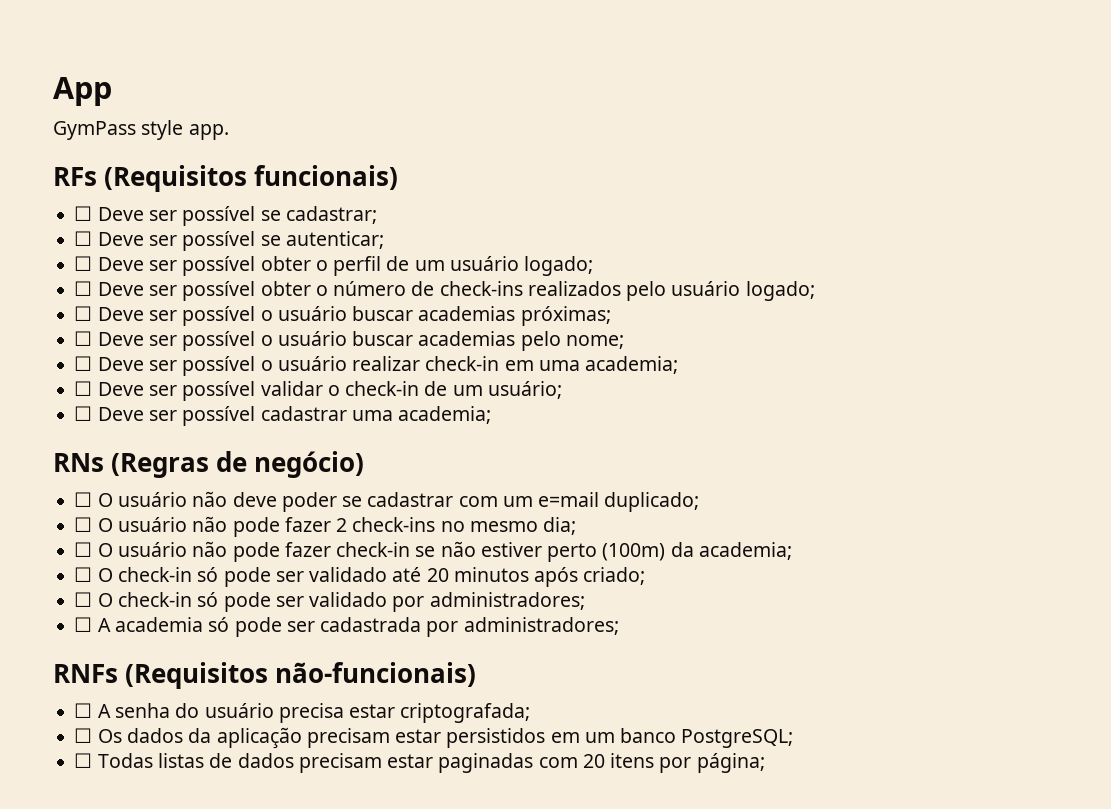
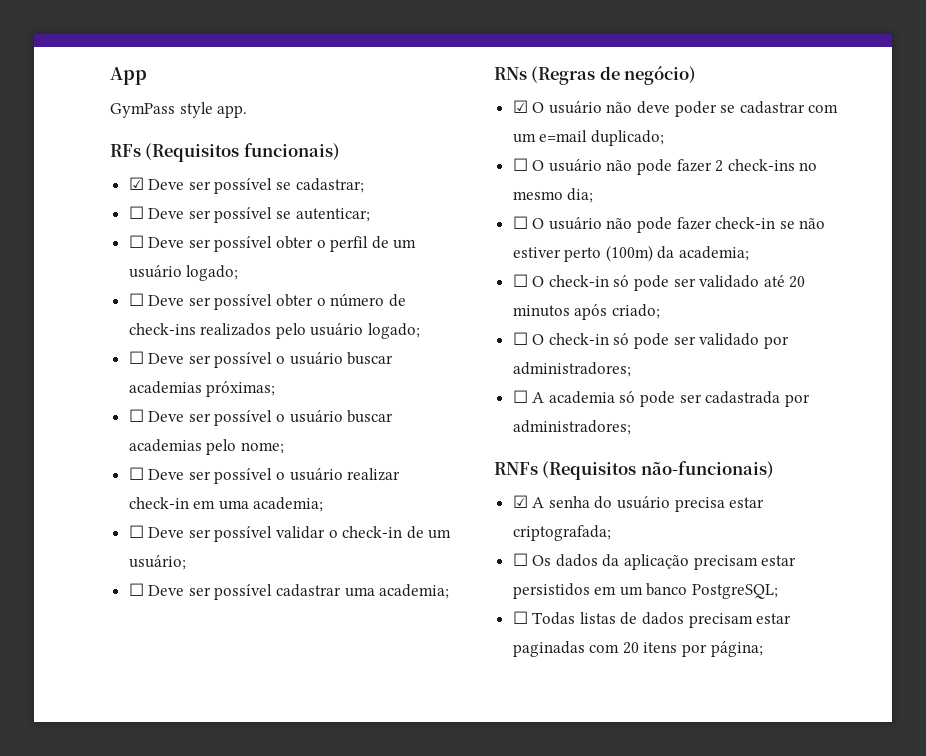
- ☐ Deve ser possível se cadastrar;
+ ☑ Deve ser possível se cadastrar;
- ☐ O usuário não deve poder se cadastrar com um e=mail duplicado;
+ ☑ O usuário não deve poder se cadastrar com um e=mail duplicado;
- ☐ A senha do usuário precisa estar criptografada;
+ ☑ A senha do usuário precisa estar criptografada;

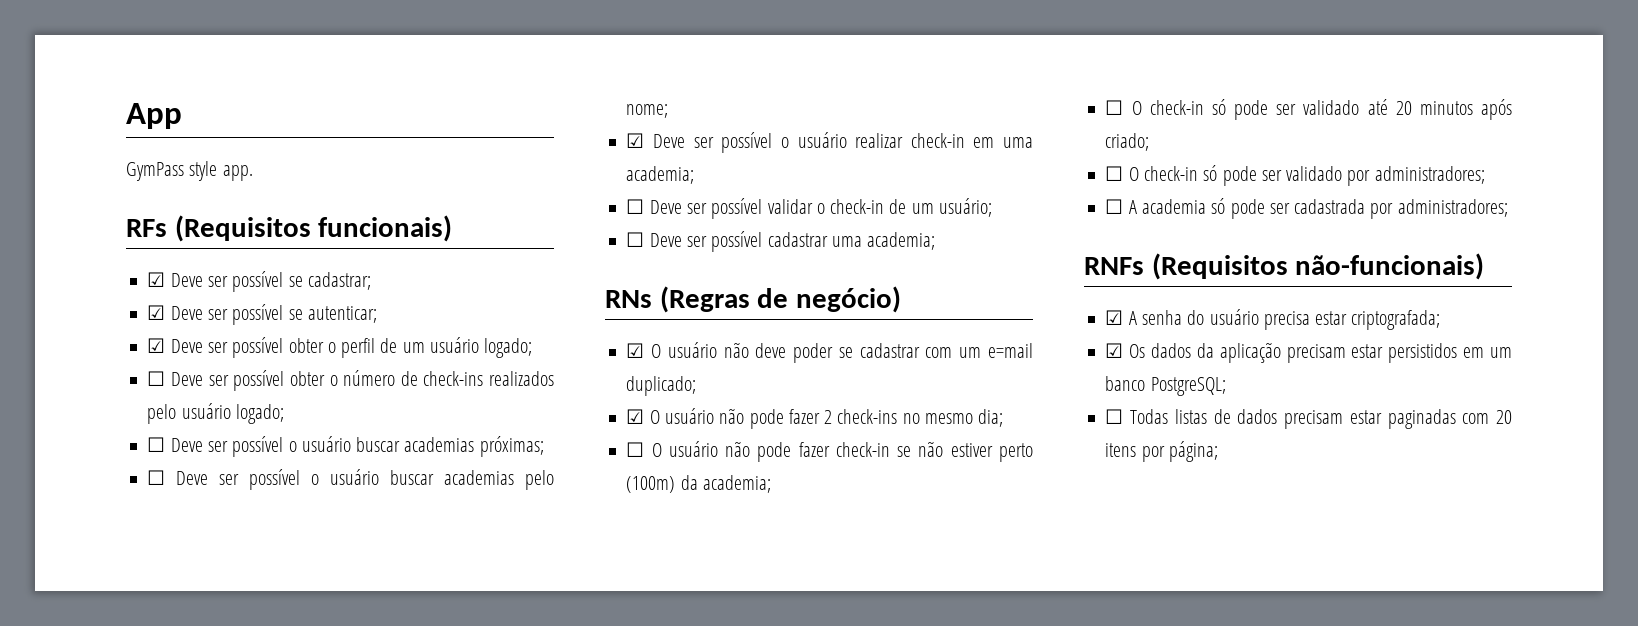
- ☐ Deve ser possível se autenticar;
+ ☑ Deve ser possível se autenticar;
- ☐ Deve ser possível obter o perfil de um usuário logado;
+ ☑ Deve ser possível obter o perfil de um usuário logado;
- ☐ Deve ser possível o usuário realizar check-in em uma academia;
+ ☑ Deve ser possível o usuário realizar check-in em uma academia;
- ☐ O usuário não pode fazer 2 check-ins no mesmo dia;
+ ☑ O usuário não pode fazer 2 check-ins no mesmo dia;
- ☐ Os dados da aplicação precisam estar persistidos em um banco PostgreSQL;
+ ☑ Os dados da aplicação precisam estar persistidos em um banco PostgreSQL;

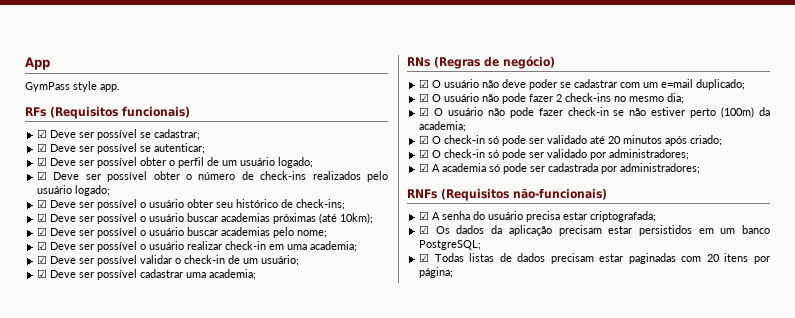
- ☐ Deve ser possível obter o número de check-ins realizados pelo usuário logado;
+ ☑ Deve ser possível obter o número de check-ins realizados pelo usuário logado;
- ☐ Deve ser possível o usuário buscar academias próximas;
- ☐ Deve ser possível o usuário buscar academias pelo nome;
+ ☑ Deve ser possível o usuário obter seu histórico de check-ins;
+ ☑ Deve ser possível o usuário buscar academias próximas (até 10km);
+ ☑ Deve ser possível o usuário buscar academias pelo nome;
- ☐ Deve ser possível validar o check-in de um usuário;
+ ☑ Deve ser possível validar o check-in de um usuário;
- ☐ Deve ser possível cadastrar uma academia;
+ ☑ Deve ser possível cadastrar uma academia;
- ☐ O usuário não pode fazer check-in se não estiver perto (100m) da academia;
+ ☑ O usuário não pode fazer check-in se não estiver perto (100m) da academia;
- ☐ O check-in só pode ser validado até 20 minutos após criado;
+ ☑ O check-in só pode ser validado até 20 minutos após criado;
- ☐ O check-in só pode ser validado por administradores;
+ ☑ O check-in só pode ser validado por administradores;
- ☐ A academia só pode ser cadastrada por administradores;
+ ☑ A academia só pode ser cadastrada por administradores;
- ☐ Todas listas de dados precisam estar paginadas com 20 itens por página;
+ ☑ Todas listas de dados precisam estar paginadas com 20 itens por página;

